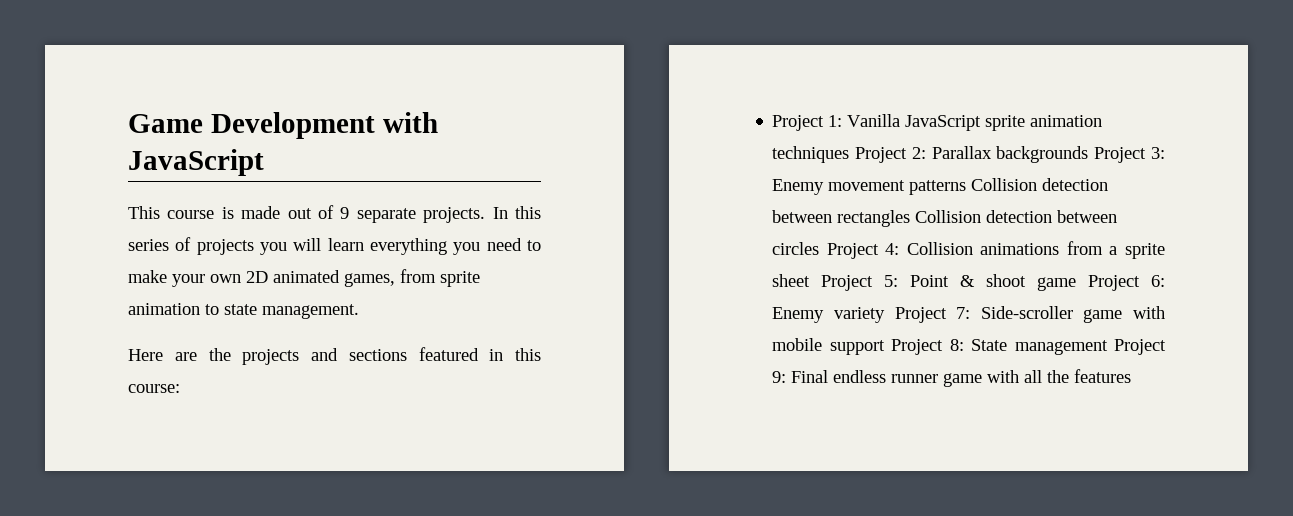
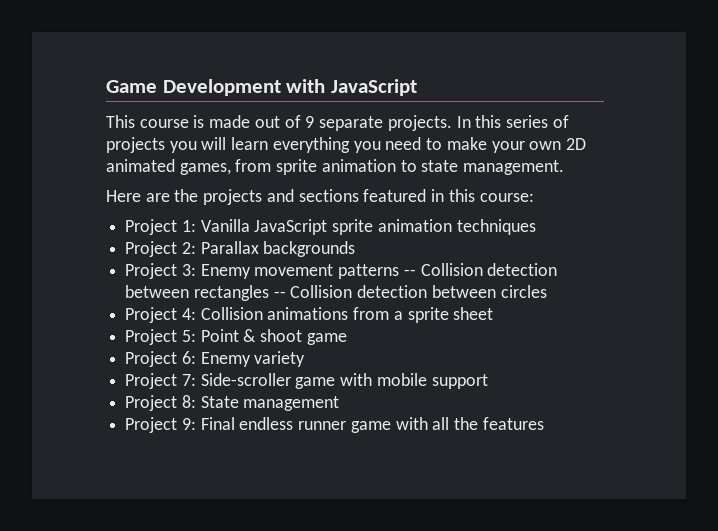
- Vanilla JavaScript sprite animation techniques Project 2:
+ Vanilla JavaScript sprite animation techniques
+ Project 2:
- Parallax backgrounds Project 3:
+ Parallax backgrounds
+ Project 3:
- Enemy movement patterns Collision detection between rectangles Collision detection between circles Project 4:
+ Enemy movement patterns -- Collision detection between rectangles -- Collision detection between circles
+ Project 4:
- Collision animations from a sprite sheet Project 5:
+ Collision animations from a sprite sheet
+ Project 5:
- Point & shoot game Project 6:
+ Point & shoot game
+ Project 6:
- Enemy variety Project 7:
+ Enemy variety
+ Project 7:
- Side-scroller game with mobile support Project 8:
+ Side-scroller game with mobile support
+ Project 8:
- State management Project 9:
+ State management
+ Project 9:

